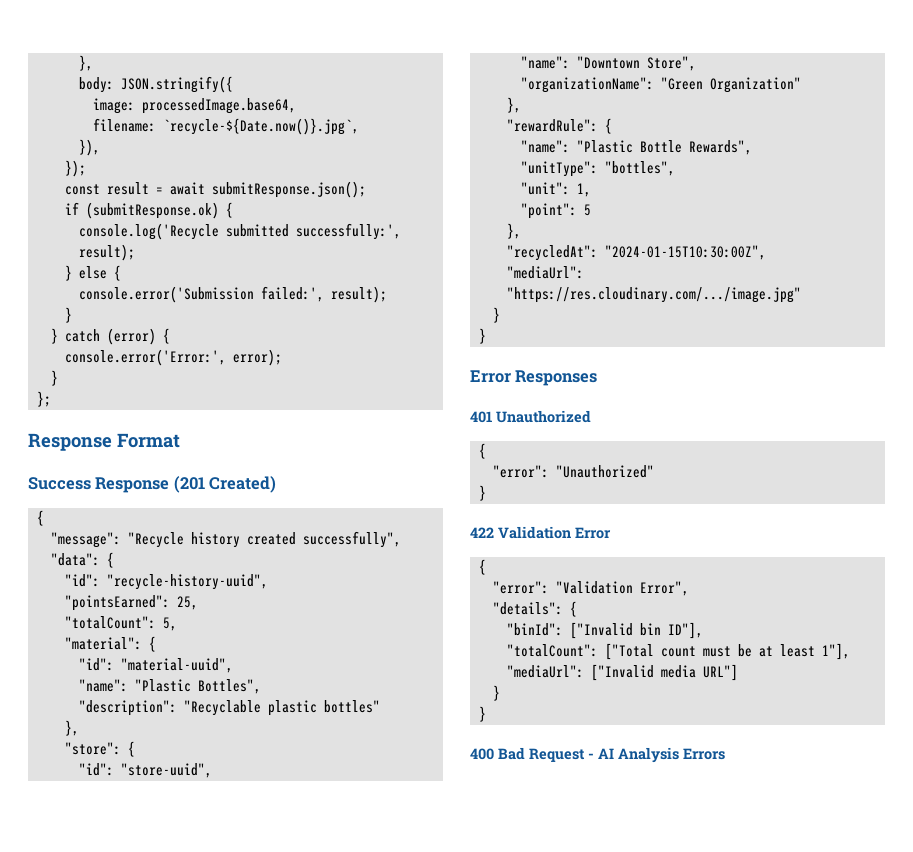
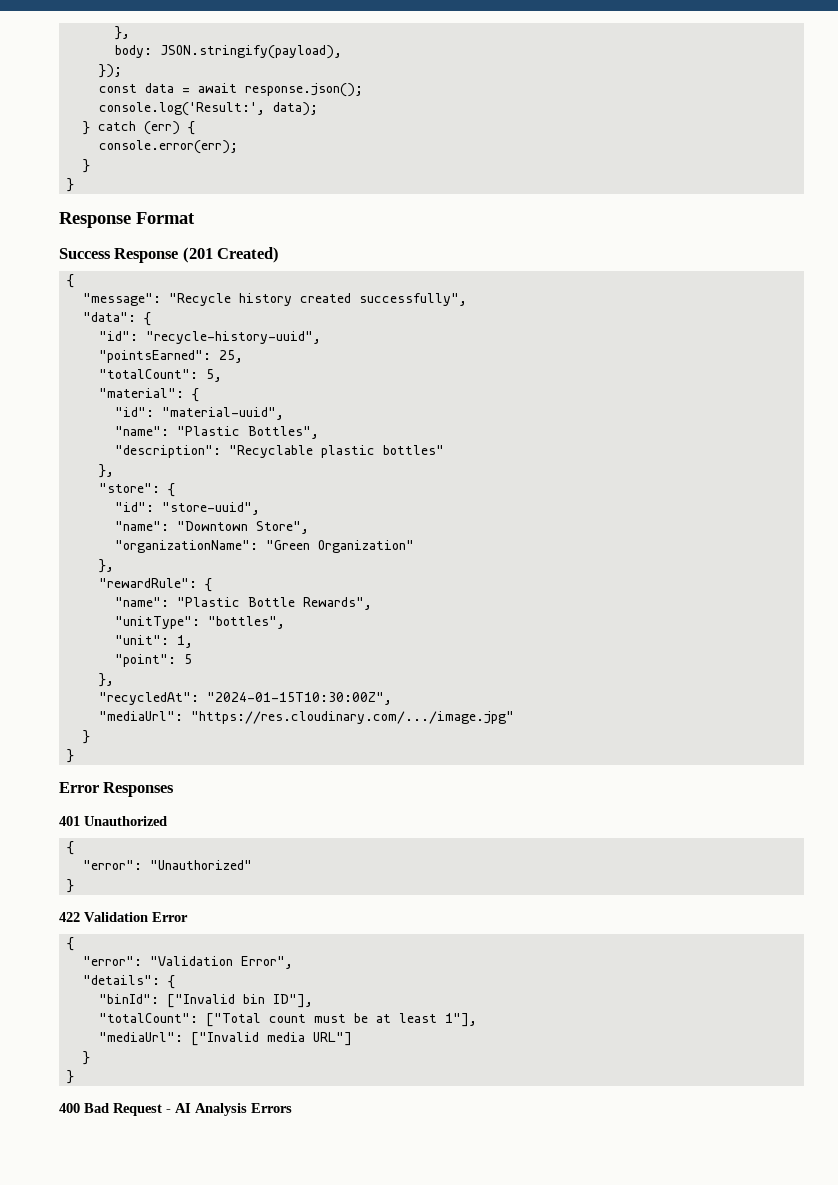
- body: JSON.stringify({
- image: processedImage.base64,
- filename: `recycle-${Date.now()}.jpg`,
- }),
+ body: JSON.stringify(payload),
- const result = await submitResponse.json();
- if (submitResponse.ok) {
- console.log('Recycle submitted successfully:', result);
- } else {
- console.error('Submission failed:', result);
+ const data = await response.json();
+ console.log('Result:', data);
+ } catch (err) {
+ console.error(err);
  }
- } catch (error) {
- console.error('Error:', error);
  }
- };

